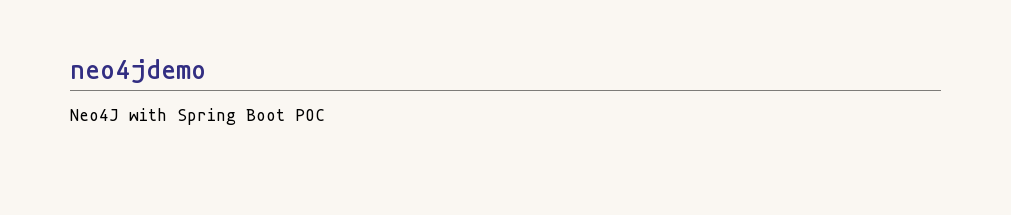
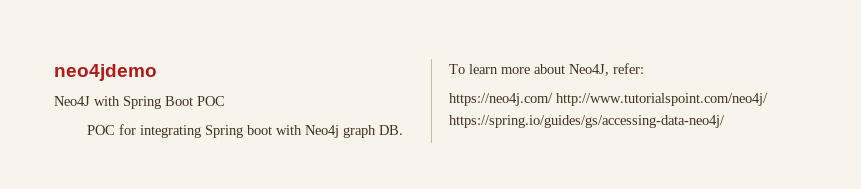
+ POC for integrating Spring boot with Neo4j graph DB. To learn more about Neo4J, refer:
+ https://neo4j.com/ http://www.tutorialspoint.com/neo4j/ https://spring.io/guides/gs/accessing-data-neo4j/

